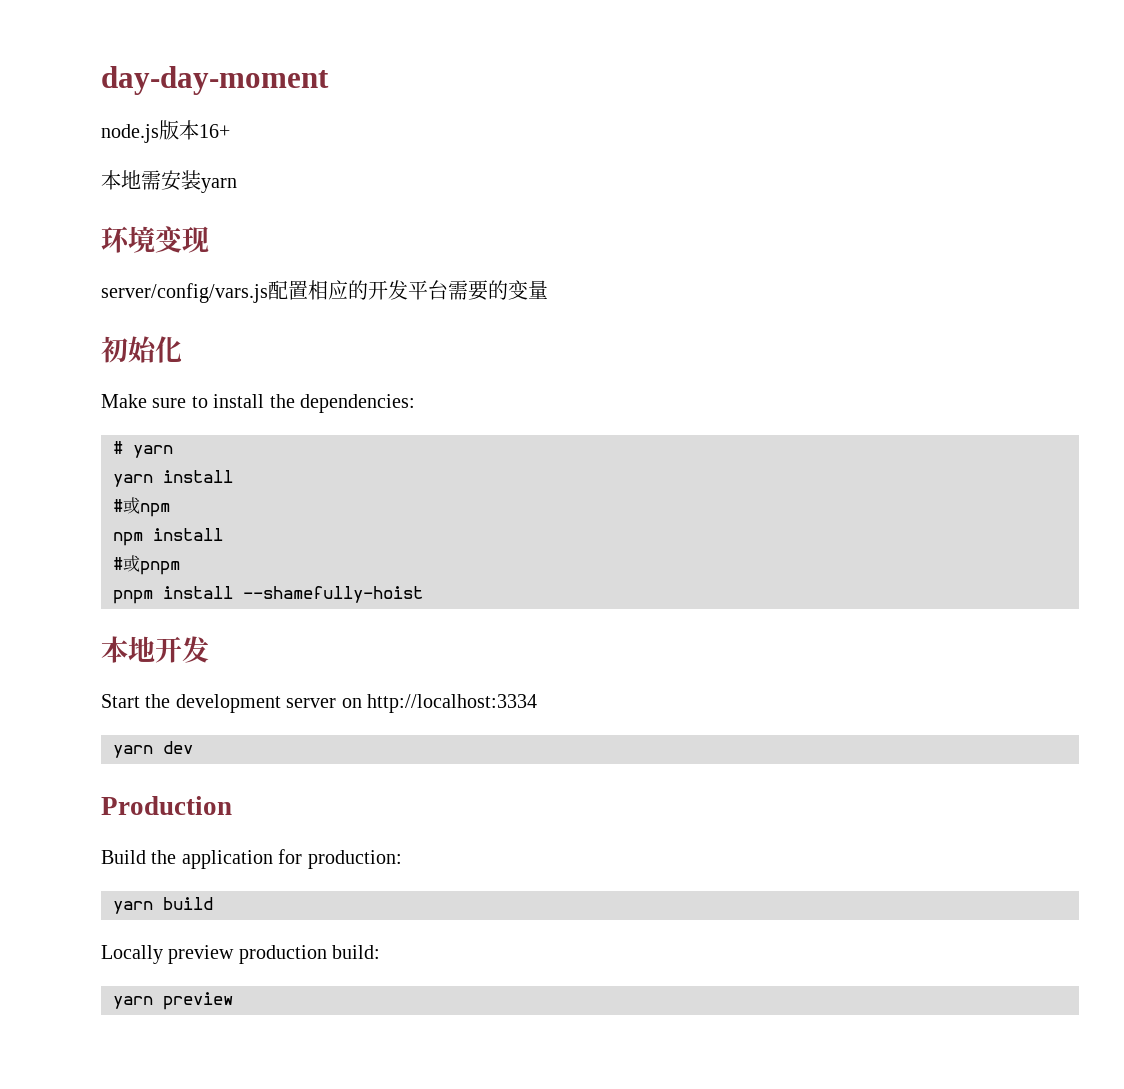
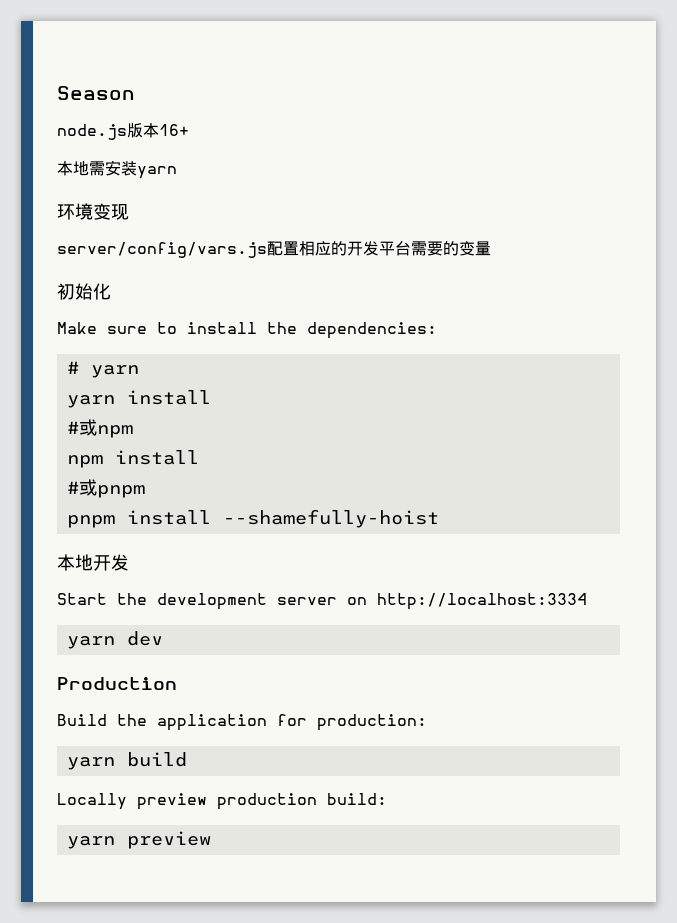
- day-day-moment
+ Season

